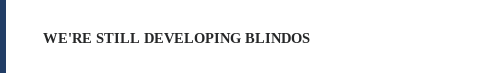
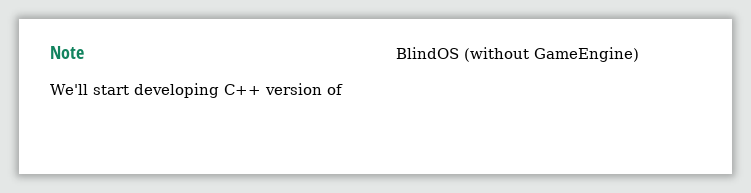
- WE'RE STILL DEVELOPING BLINDOS
+ Note
+ We'll start developing C++ version of BlindOS (without GameEngine)

